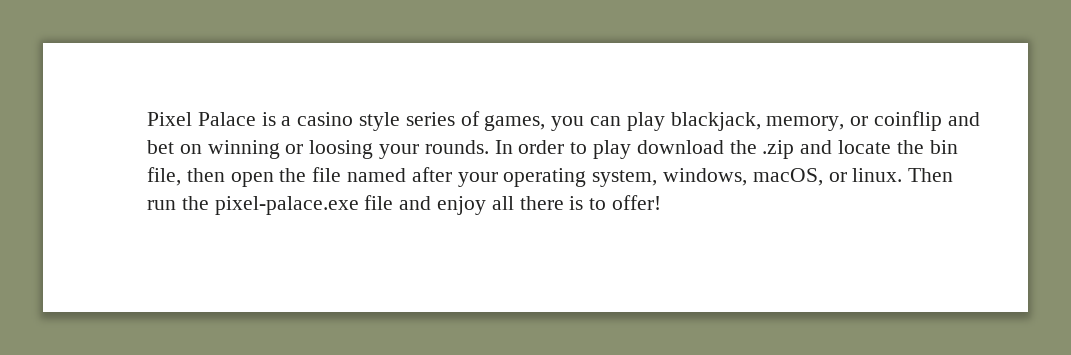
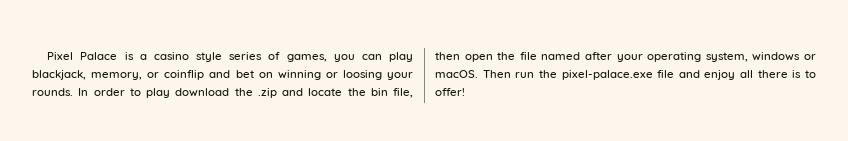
- In order to play download the .zip and locate the bin file, then open the file named after your operating system, windows, macOS, or linux.
+ In order to play download the .zip and locate the bin file, then open the file named after your operating system, windows or macOS.

